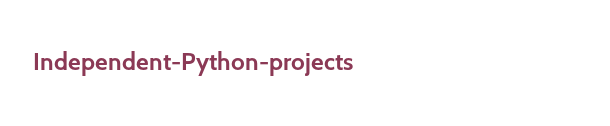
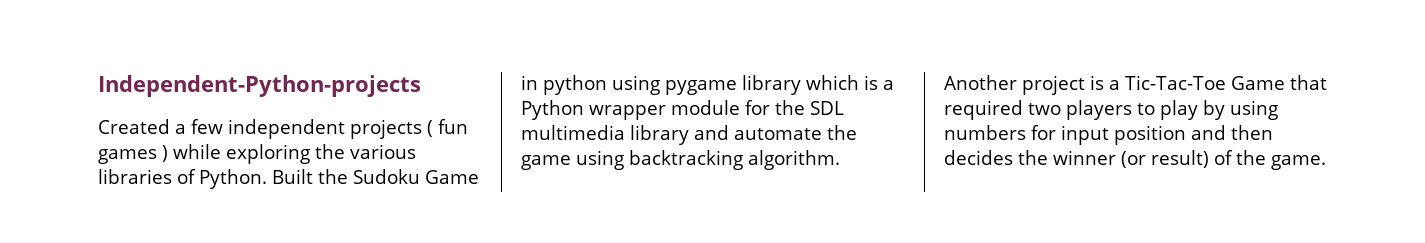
+ Created a few independent projects ( fun games ) while exploring the various libraries of Python. Built the Sudoku Game in python using pygame library which is a Python wrapper module for the SDL multimedia library and automate the game using backtracking algorithm. Another project is a Tic-Tac-Toe Game that required two players to play by using numbers for input position and then decides the winner (or result) of the game.

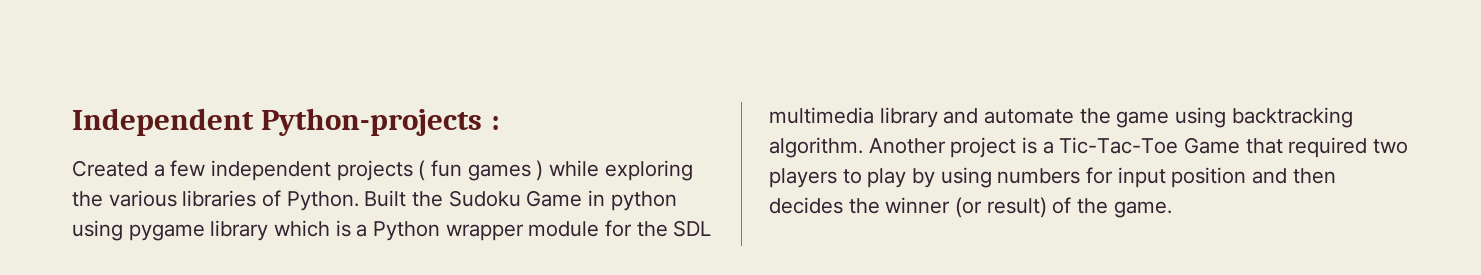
- Independent-Python-projects
+ Independent Python-projects :

